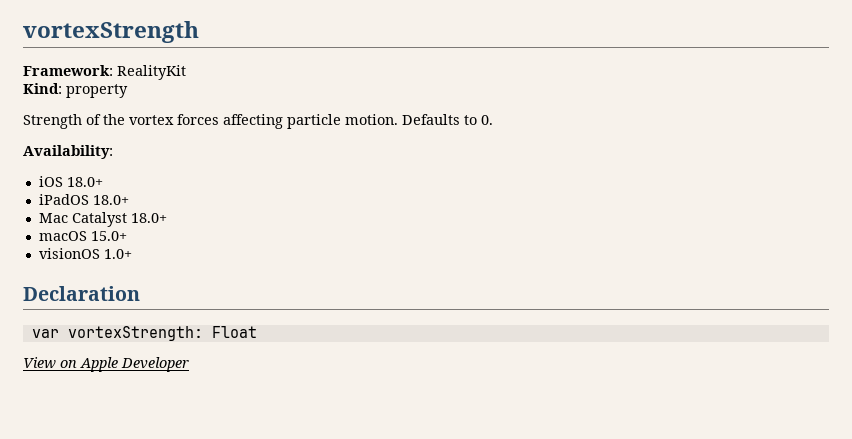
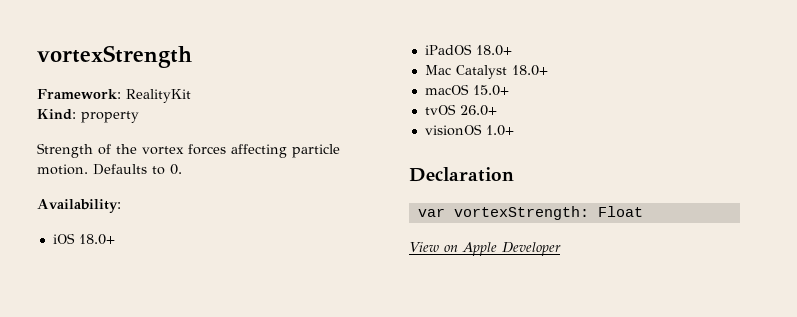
+ tvOS 26.0+

